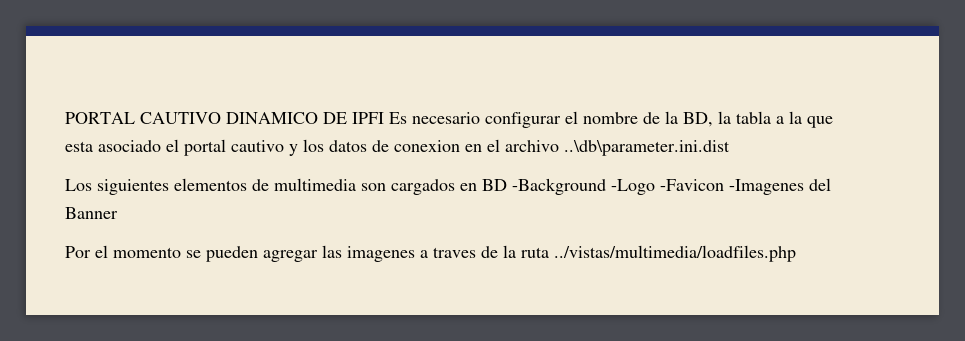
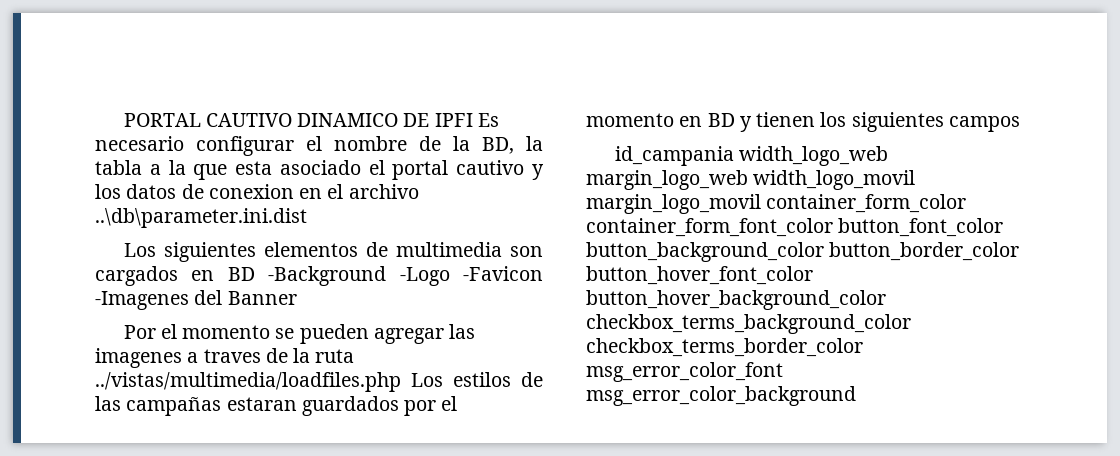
- Por el momento se pueden agregar las imagenes a traves de la ruta ../vistas/multimedia/loadfiles.php
+ Por el momento se pueden agregar las imagenes a traves de la ruta ../vistas/multimedia/loadfiles.php Los estilos de las campañas estaran guardados por el momento en BD y tienen los siguientes campos
+ id_campania width_logo_web margin_logo_web width_logo_movil margin_logo_movil container_form_color container_form_font_color button_font_color button_background_color button_border_color button_hover_font_color button_hover_background_color checkbox_terms_background_color checkbox_terms_border_color msg_error_color_font msg_error_color_background

